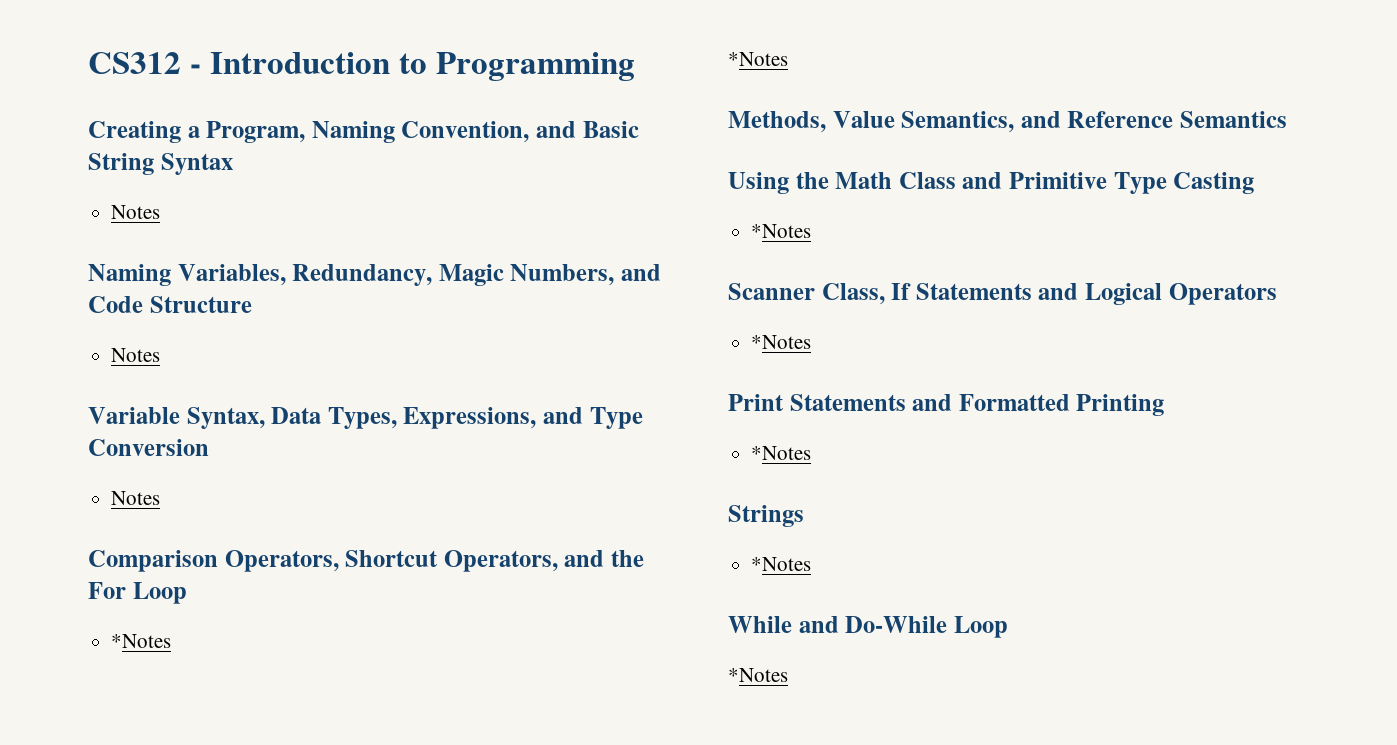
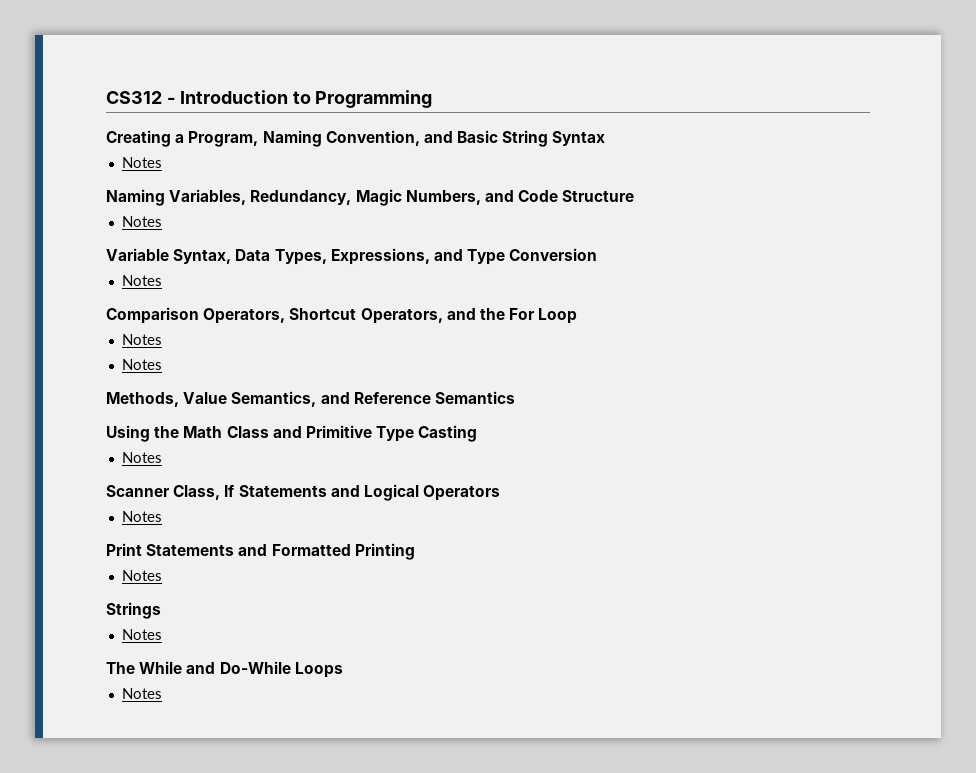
  Comparison Operators, Shortcut Operators, and the For Loop
- *Notes
- *Notes
+ Notes
+ Notes
  Using the Math Class and Primitive Type Casting
- *Notes
+ Notes
  Scanner Class, If Statements and Logical Operators
- *Notes
+ Notes
  Print Statements and Formatted Printing
- *Notes
+ Notes
  Strings
- *Notes
- While and Do-While Loop
- *Notes
+ Notes
+ The While and Do-While Loops
+ Notes

